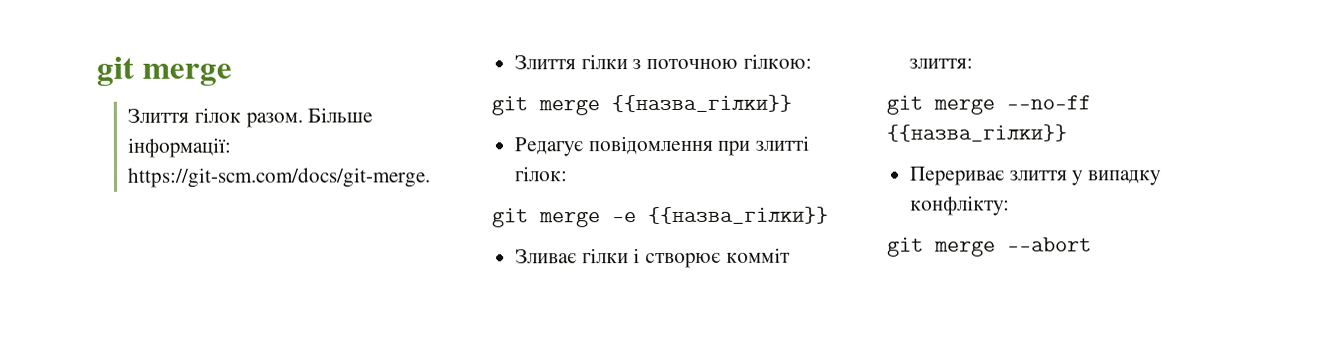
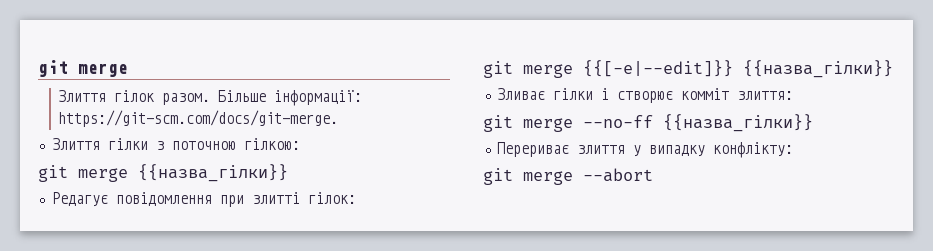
- git merge -e {{назва_гілки}}
+ git merge {{[-e|--edit]}} {{назва_гілки}}

